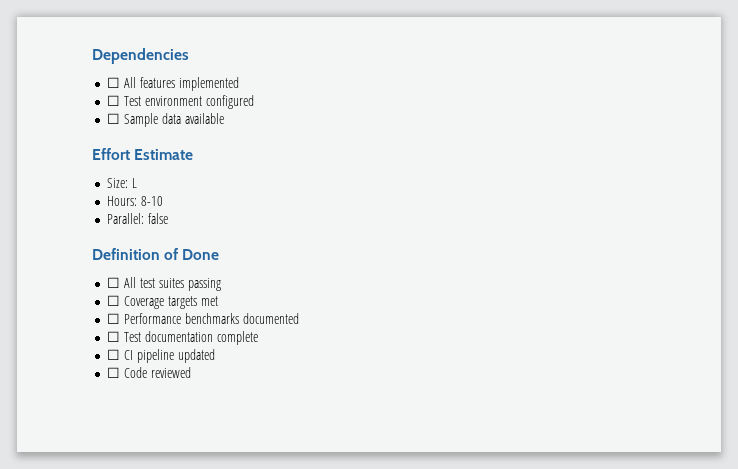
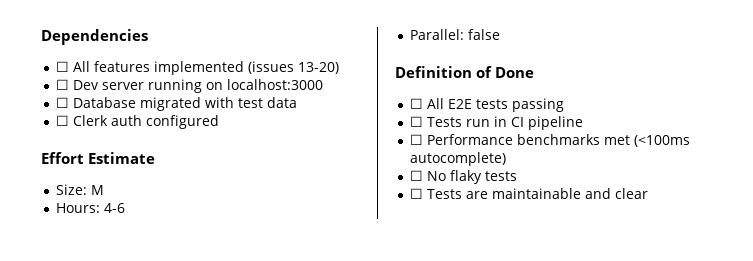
- ☐ All features implemented
- ☐ Test environment configured
- ☐ Sample data available
+ ☐ All features implemented (issues 13-20)
+ ☐ Dev server running on localhost:3000
+ ☐ Database migrated with test data
+ ☐ Clerk auth configured
- Size: L
+ Size: M
- Hours: 8-10
+ Hours: 4-6
- ☐ All test suites passing
+ ☐ All E2E tests passing
- ☐ Coverage targets met
- ☐ Performance benchmarks documented
- ☐ Test documentation complete
- ☐ CI pipeline updated
- ☐ Code reviewed
+ ☐ Tests run in CI pipeline
+ ☐ Performance benchmarks met (<100ms autocomplete)
+ ☐ No flaky tests
+ ☐ Tests are maintainable and clear

